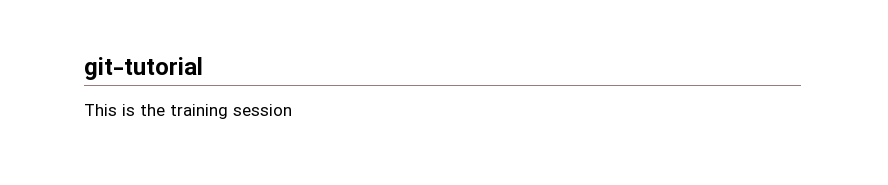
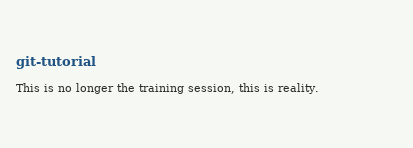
- This is the training session
+ This is no longer the training session, this is reality.

